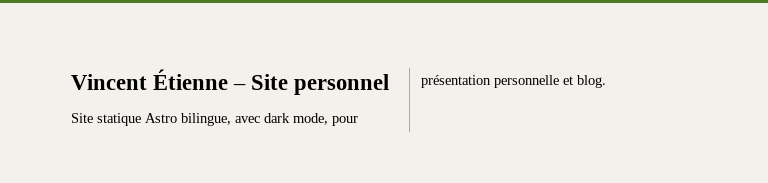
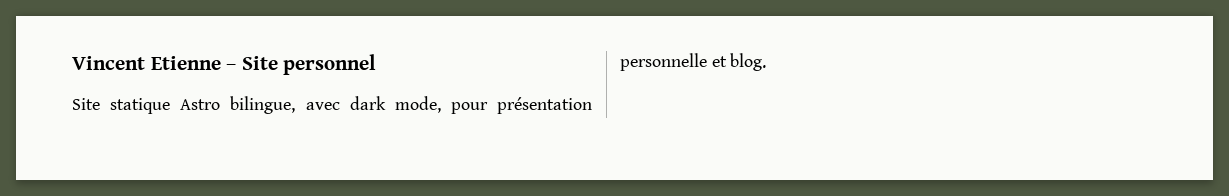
- Vincent Étienne – Site personnel
+ Vincent Etienne – Site personnel

